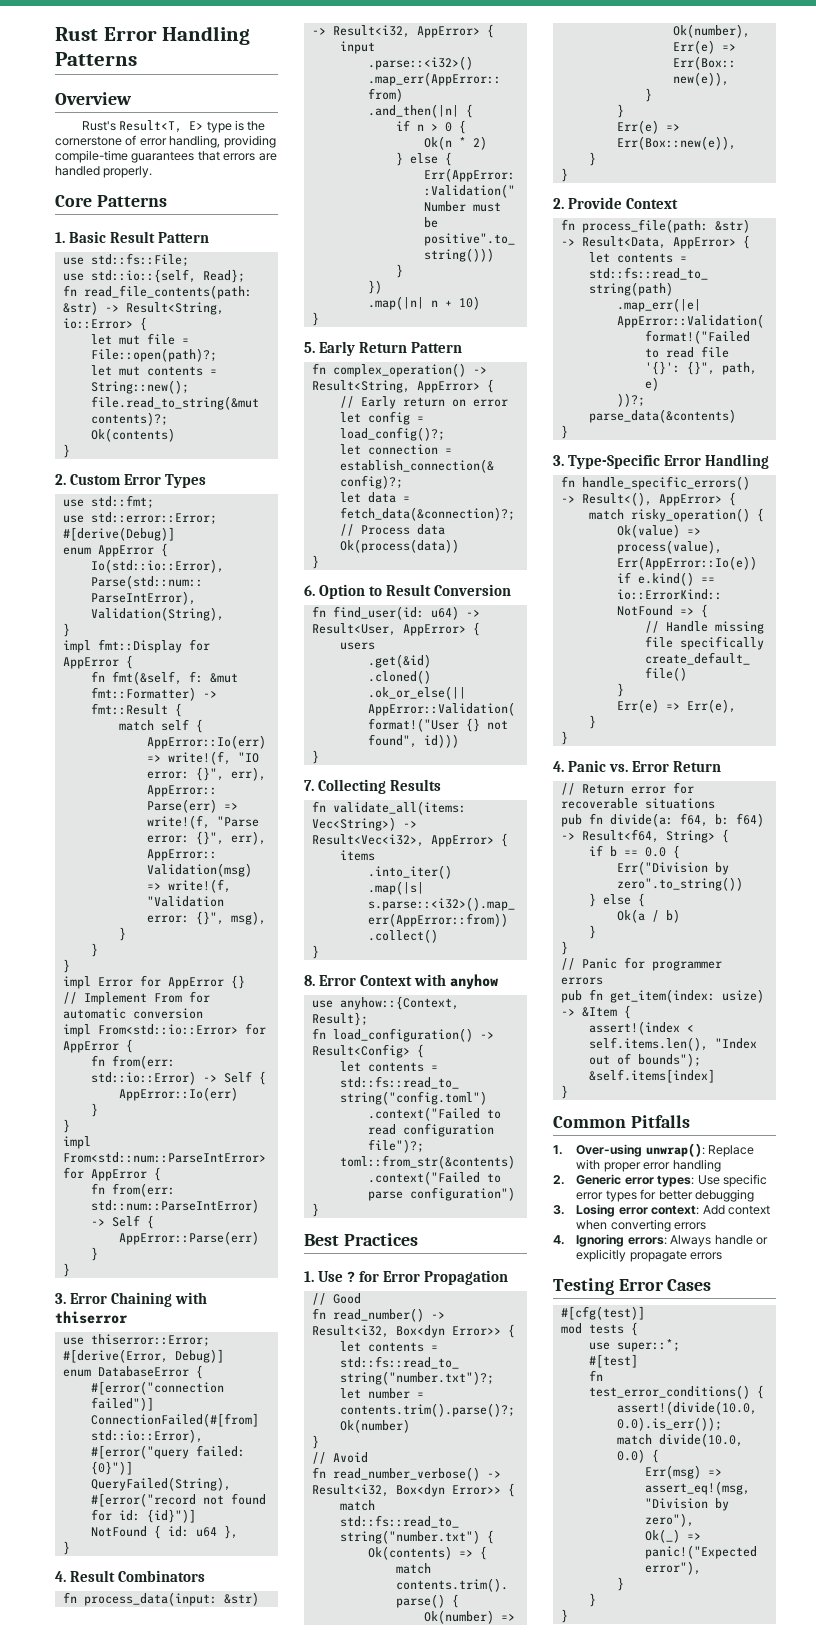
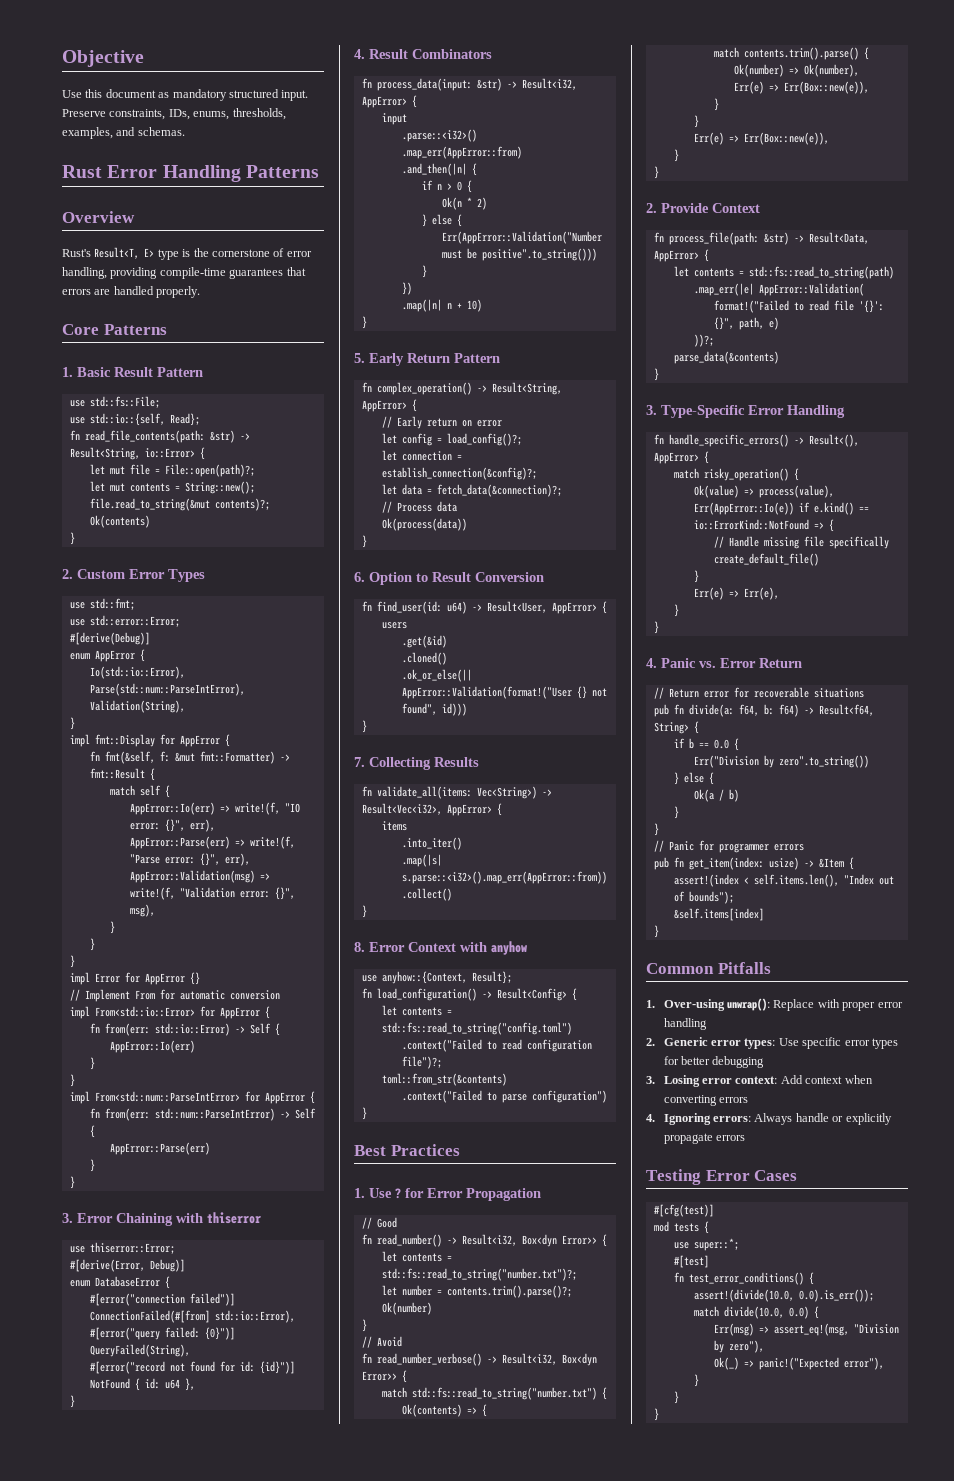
+ Objective
+ Use this document as mandatory structured input. Preserve constraints, IDs, enums, thresholds, examples, and schemas.

